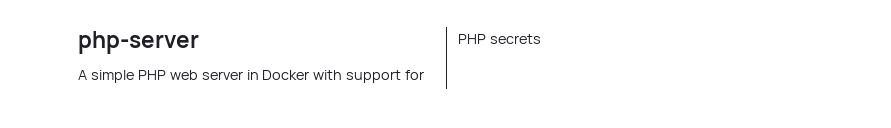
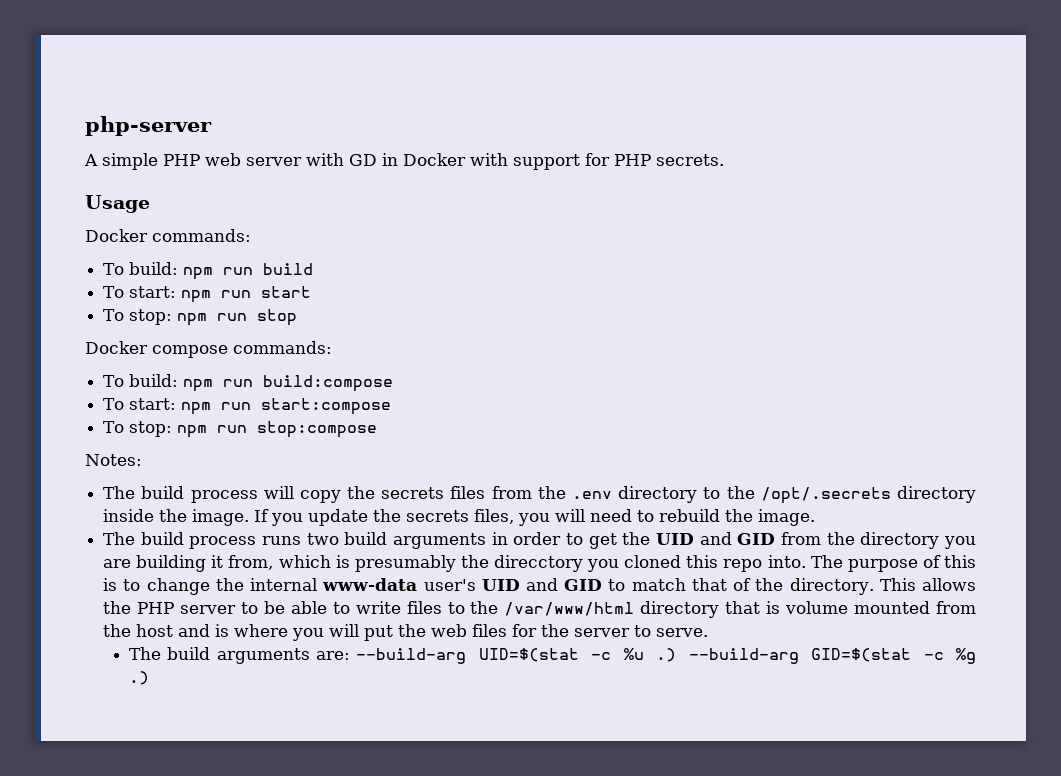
- A simple PHP web server in Docker with support for PHP secrets
+ A simple PHP web server with GD in Docker with support for PHP secrets.
+ Usage
+ Docker commands:
+ To build: npm run build
+ To start: npm run start
+ To stop: npm run stop
+ Docker compose commands:
+ To build: npm run build:compose
+ To start: npm run start:compose
+ To stop: npm run stop:compose
+ Notes:
+ The build process will copy the secrets files from the .env directory to the /opt/.secrets directory inside the image. If you update the secrets files, you will need to rebuild the image.
+ The build process runs two build arguments in order to get the UID and GID from the directory you are building it from, which is presumably the direcctory you cloned this repo into. The purpose of this is to change the internal www-data user's UID and GID to match that of the directory. This allows the PHP server to be able to write files to the /var/www/html directory that is volume mounted from the host and is where you will put the web files for the server to serve.
+ The build arguments are: --build-arg UID=$(stat -c %u .) --build-arg GID=$(stat -c %g .)

